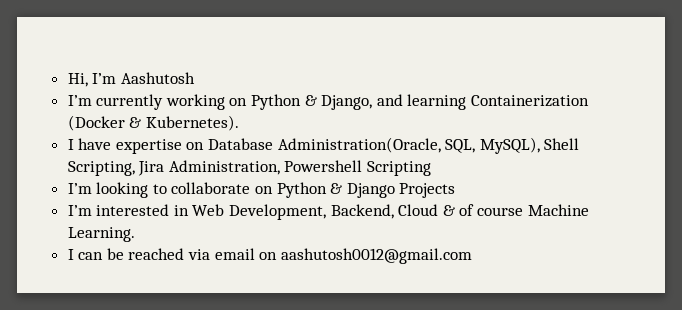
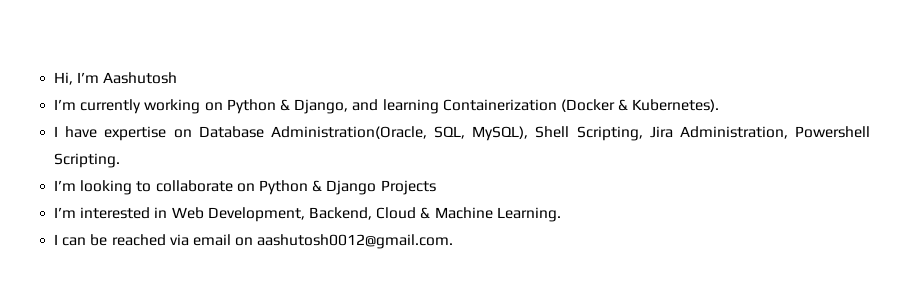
- I have expertise on Database Administration(Oracle, SQL, MySQL), Shell Scripting, Jira Administration, Powershell Scripting
+ I have expertise on Database Administration(Oracle, SQL, MySQL), Shell Scripting, Jira Administration, Powershell Scripting.
- I’m interested in Web Development, Backend, Cloud & of course Machine Learning.
+ I’m interested in Web Development, Backend, Cloud & Machine Learning.
- I can be reached via email on aashutosh0012@gmail.com
+ I can be reached via email on aashutosh0012@gmail.com.

